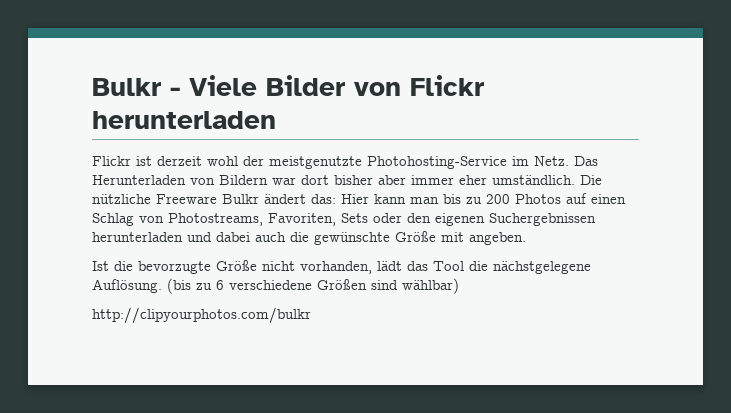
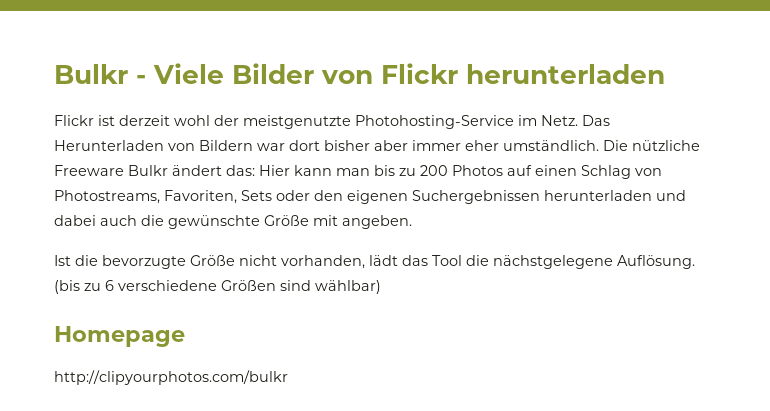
+ Homepage

